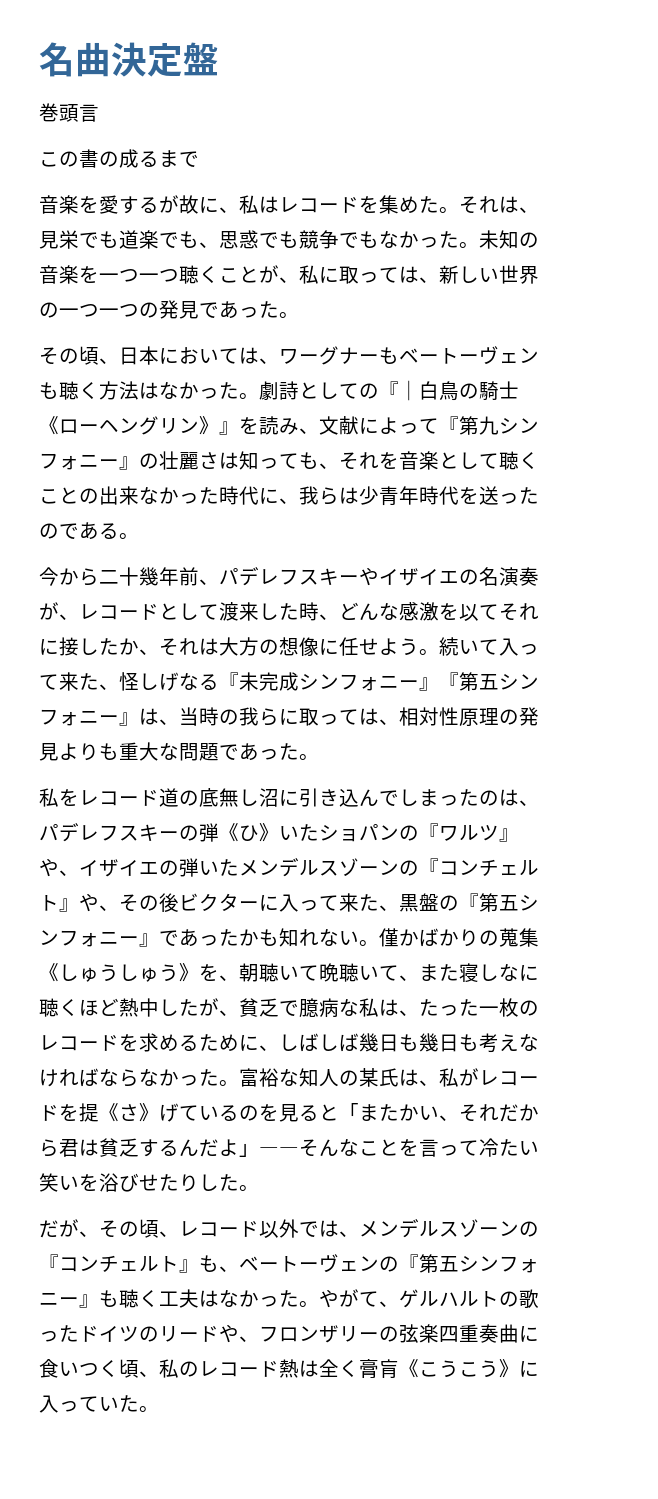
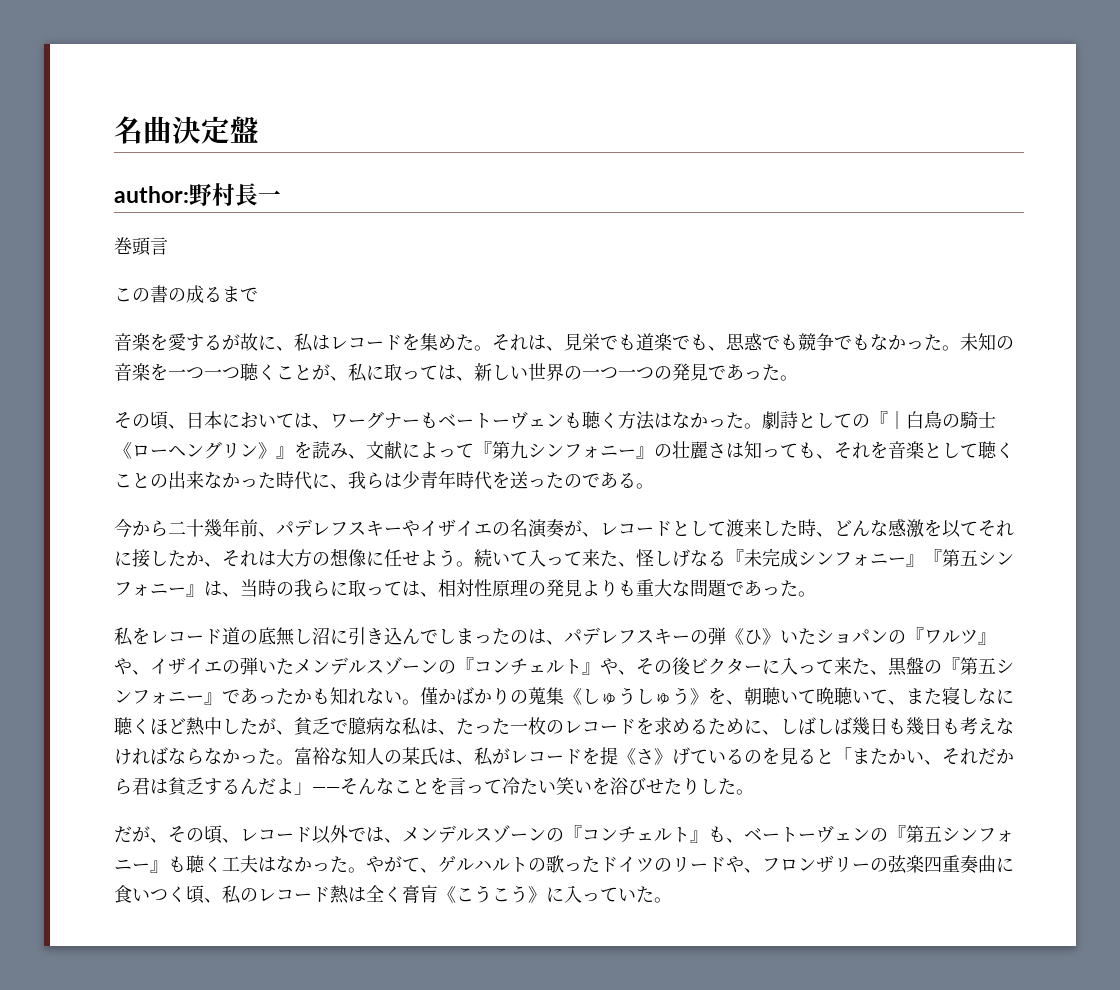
+ author:野村長一

